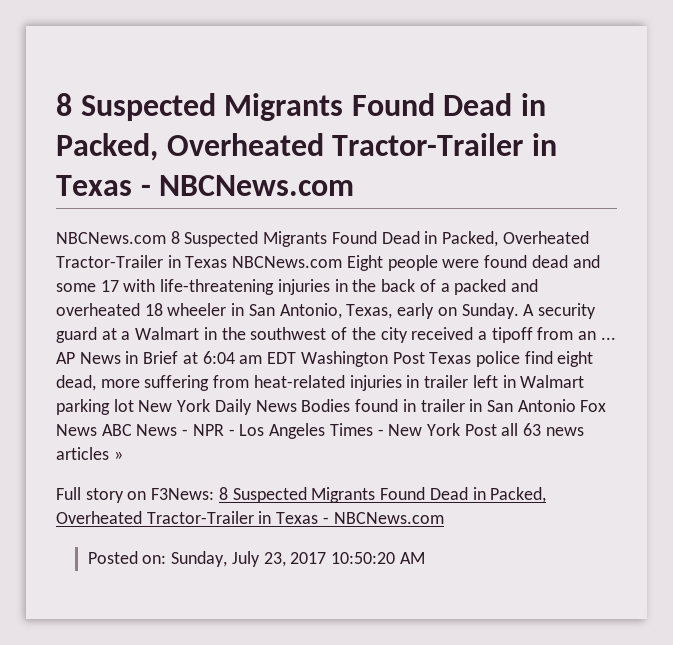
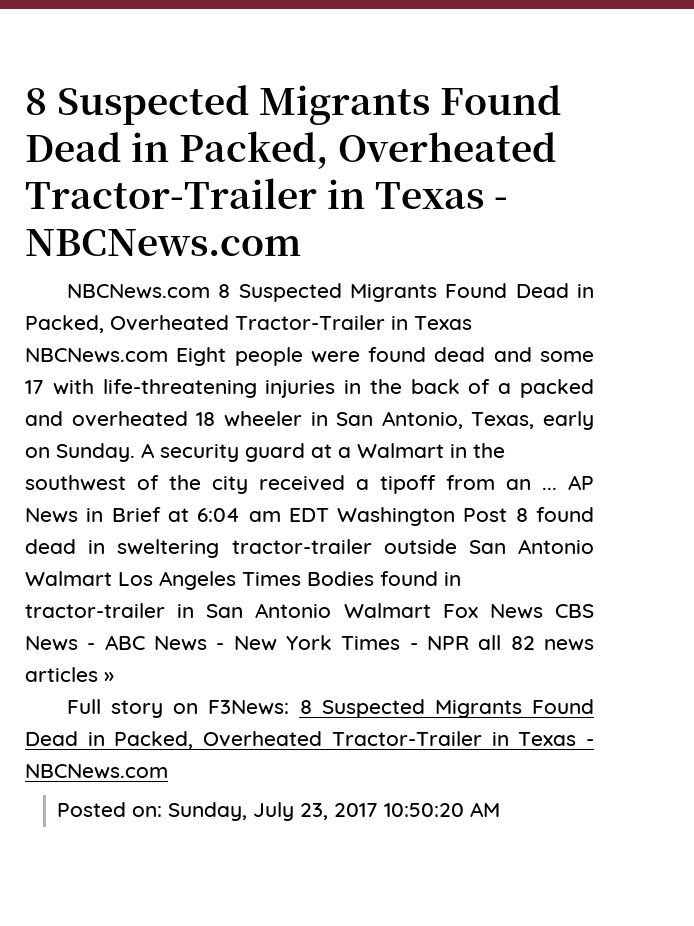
- AP News in Brief at 6:04 am EDT Washington Post Texas police find eight dead, more suffering from heat-related injuries in trailer left in Walmart parking lot New York Daily News Bodies found in trailer in San Antonio Fox News ABC News - NPR - Los Angeles Times - New York Post all 63 news articles »
+ AP News in Brief at 6:04 am EDT Washington Post 8 found dead in sweltering tractor-trailer outside San Antonio Walmart Los Angeles Times Bodies found in tractor-trailer in San Antonio Walmart Fox News CBS News - ABC News - New York Times - NPR all 82 news articles »

